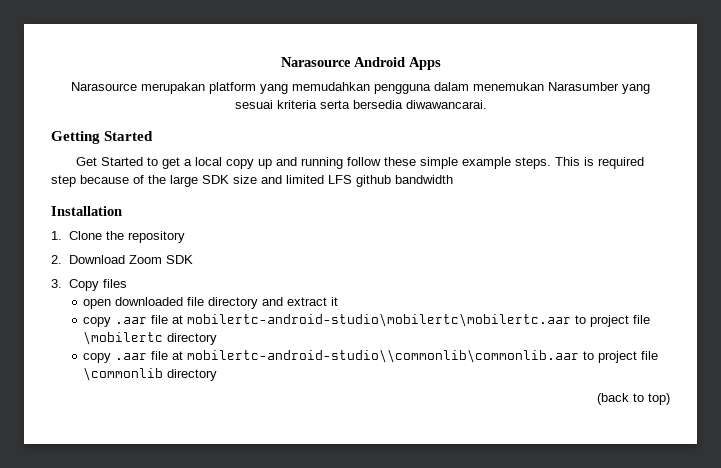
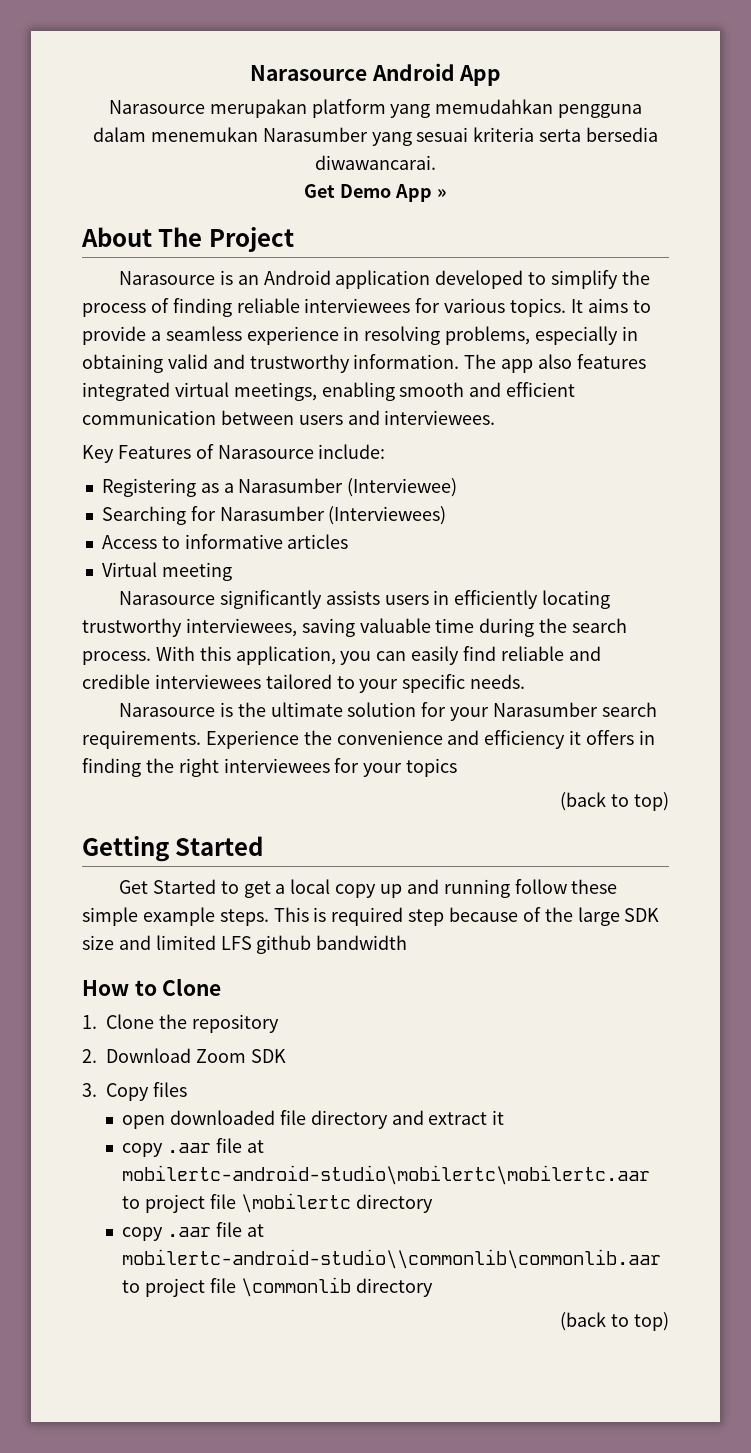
- Narasource Android Apps
+ Narasource Android App
+ Get Demo App »
+ About The Project
+ Narasource is an Android application developed to simplify the process of finding reliable interviewees for various topics. It aims to provide a seamless experience in resolving problems, especially in obtaining valid and trustworthy information. The app also features integrated virtual meetings, enabling smooth and efficient communication between users and interviewees.
+ Key Features of Narasource include:
+ Registering as a Narasumber (Interviewee)
+ Searching for Narasumber (Interviewees)
+ Access to informative articles
+ Virtual meeting
+ Narasource significantly assists users in efficiently locating trustworthy interviewees, saving valuable time during the search process. With this application, you can easily find reliable and credible interviewees tailored to your specific needs.
+ Narasource is the ultimate solution for your Narasumber search requirements. Experience the convenience and efficiency it offers in finding the right interviewees for your topics
+ (back to top)
- Installation
+ How to Clone

